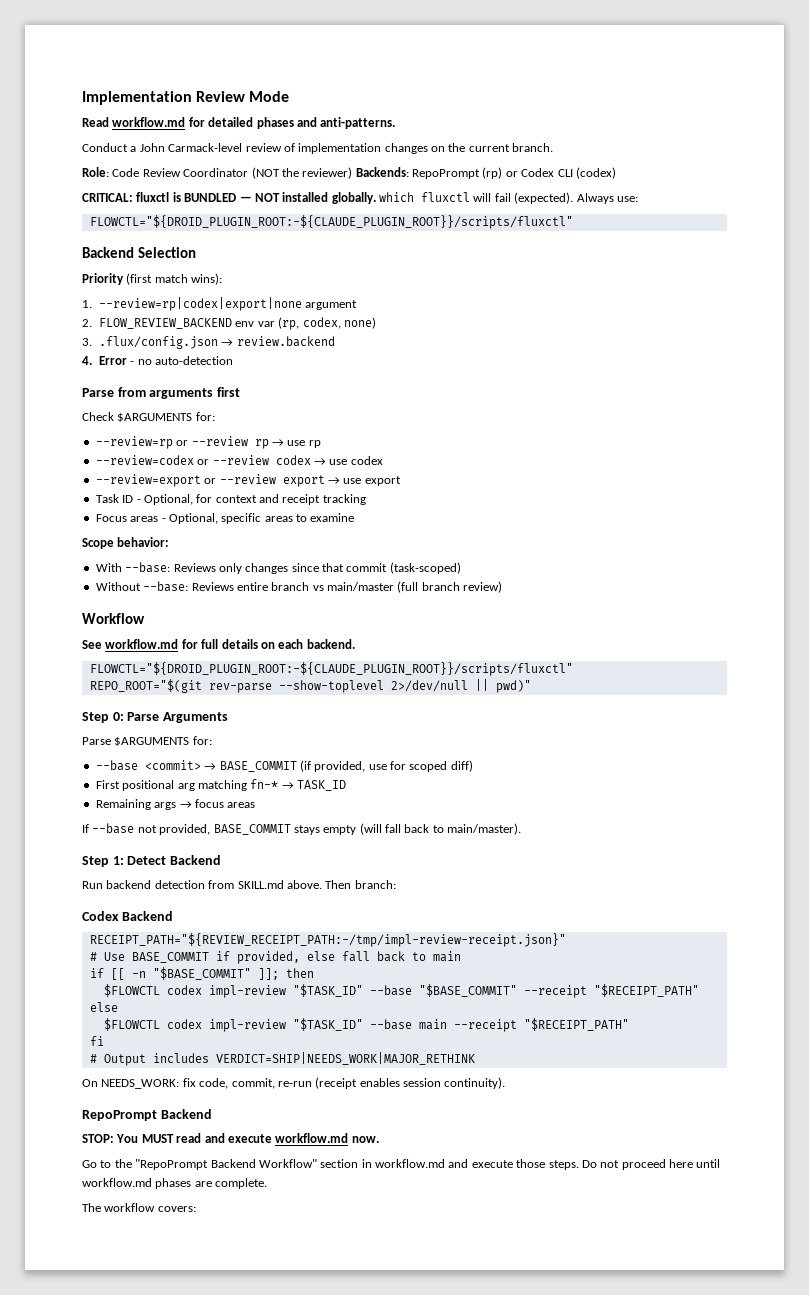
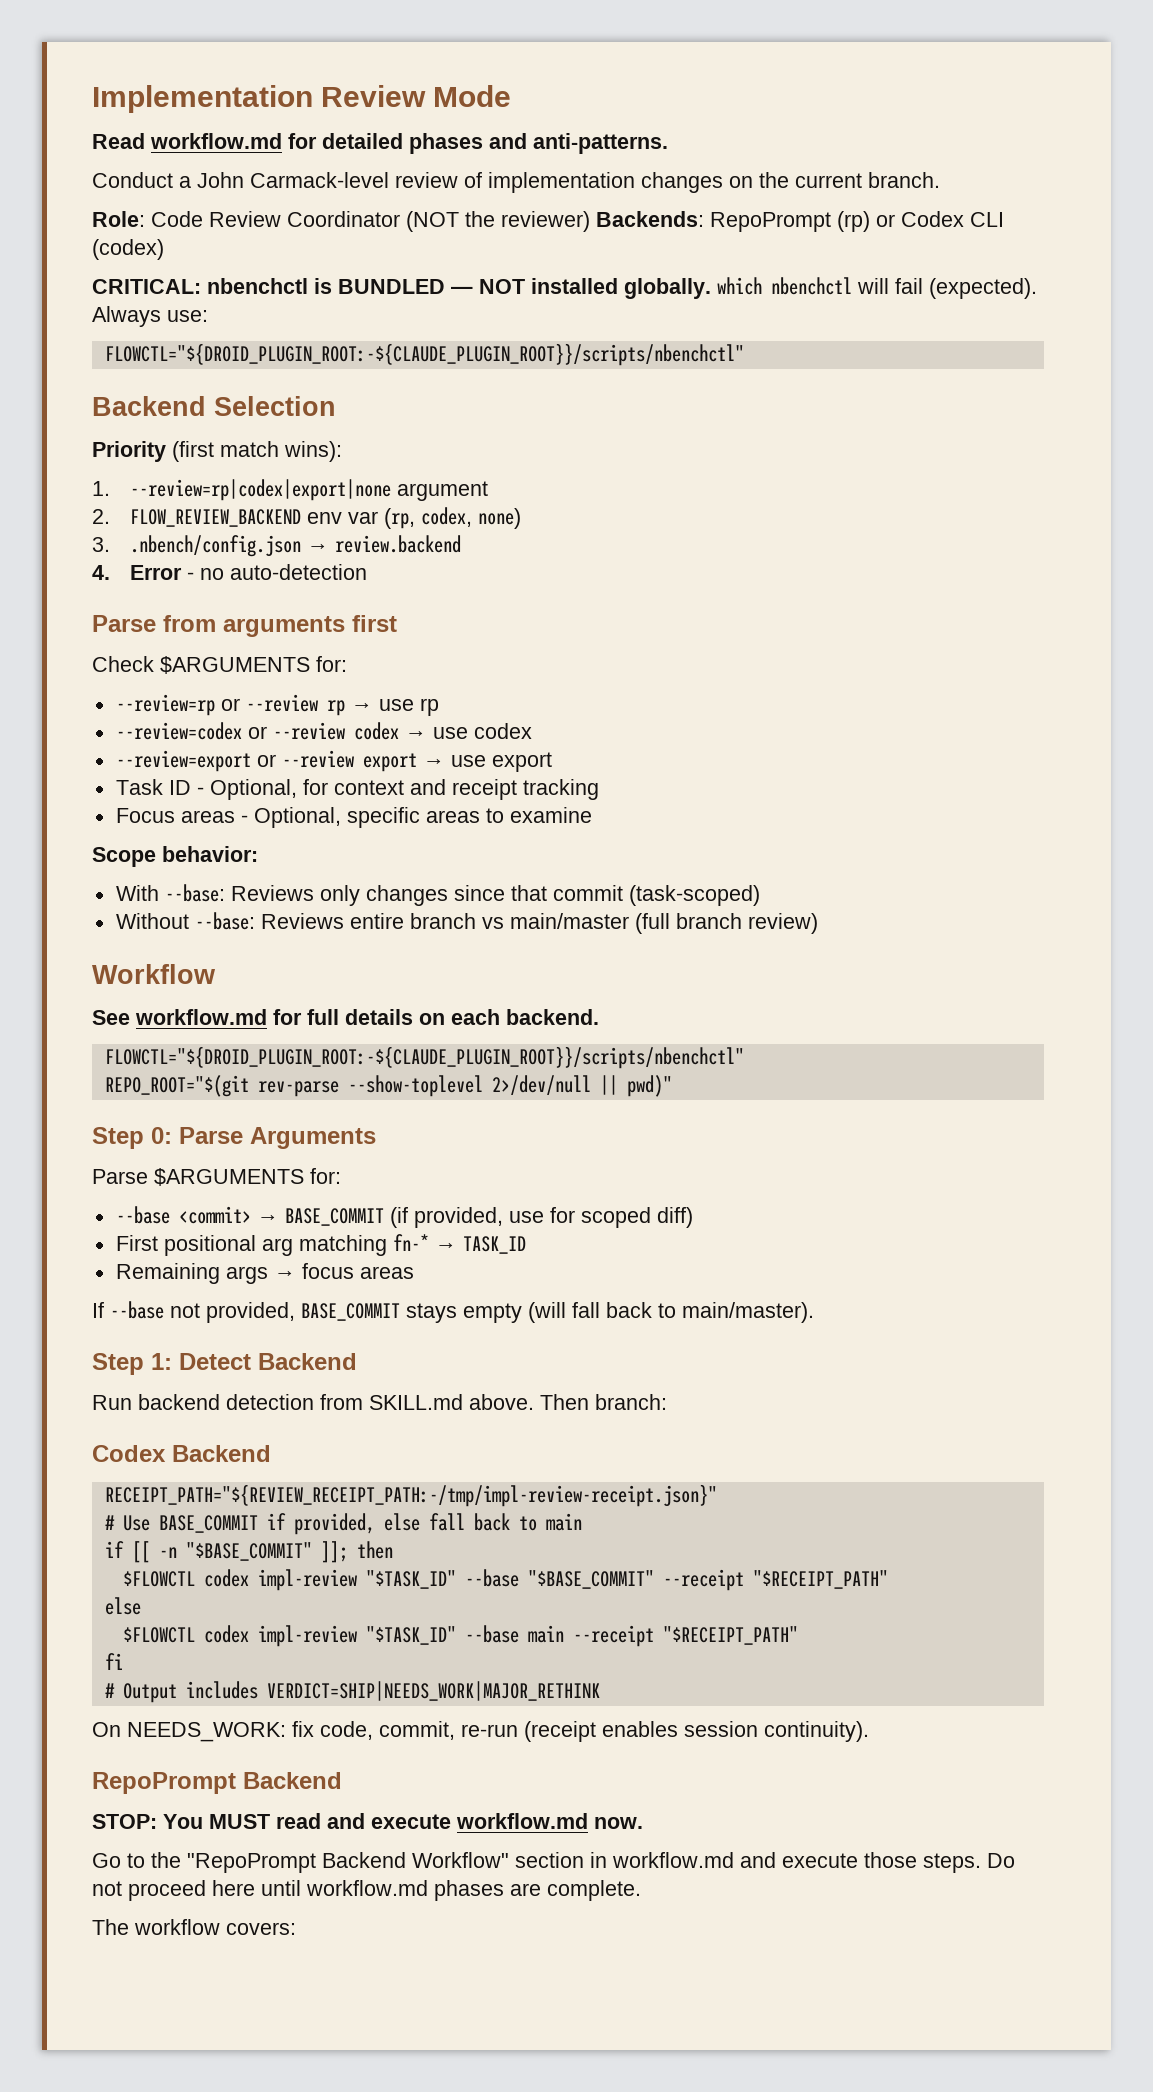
- CRITICAL: fluxctl is BUNDLED — NOT installed globally. which fluxctl will fail (expected).
+ CRITICAL: nbenchctl is BUNDLED — NOT installed globally. which nbenchctl will fail (expected).
  Always use:
- FLOWCTL="${DROID_PLUGIN_ROOT:-${CLAUDE_PLUGIN_ROOT}}/scripts/fluxctl"
+ FLOWCTL="${DROID_PLUGIN_ROOT:-${CLAUDE_PLUGIN_ROOT}}/scripts/nbenchctl"
- 3. .flux/config.json → review.backend
+ 3. .nbench/config.json → review.backend
  See workflow.md for full details on each backend.
- FLOWCTL="${DROID_PLUGIN_ROOT:-${CLAUDE_PLUGIN_ROOT}}/scripts/fluxctl"
+ FLOWCTL="${DROID_PLUGIN_ROOT:-${CLAUDE_PLUGIN_ROOT}}/scripts/nbenchctl"

